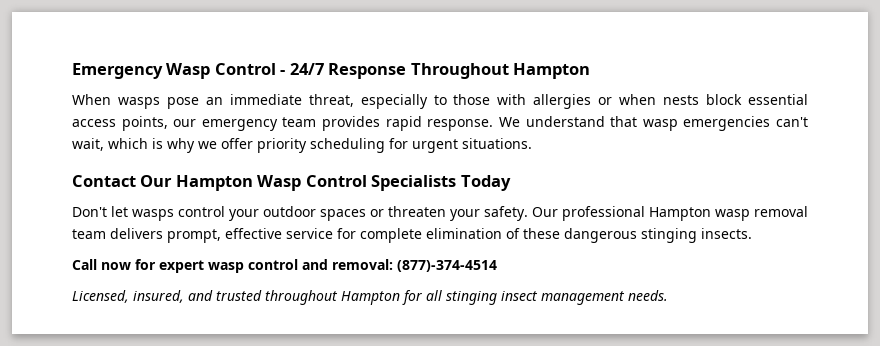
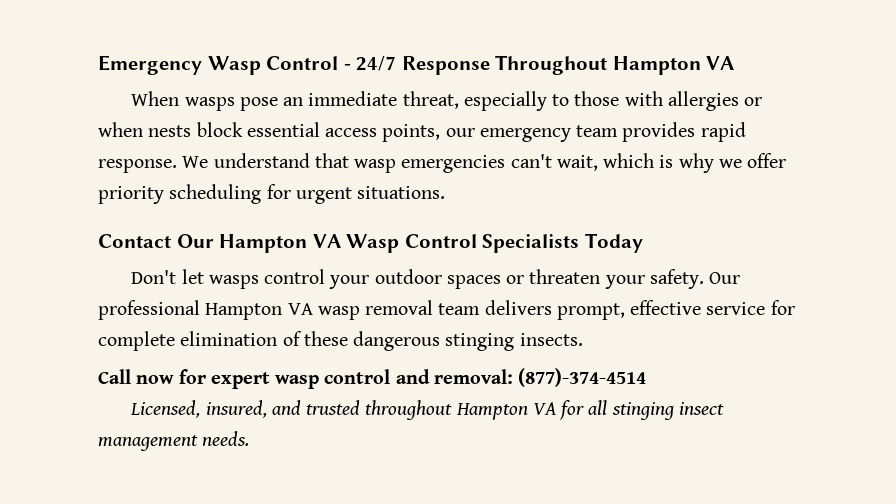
- Emergency Wasp Control - 24/7 Response Throughout Hampton
+ Emergency Wasp Control - 24/7 Response Throughout Hampton VA
- Contact Our Hampton Wasp Control Specialists Today
+ Contact Our Hampton VA Wasp Control Specialists Today
- Our professional Hampton wasp removal team delivers prompt, effective service for complete elimination of these dangerous stinging insects.
+ Our professional Hampton VA wasp removal team delivers prompt, effective service for complete elimination of these dangerous stinging insects.
- Licensed, insured, and trusted throughout Hampton for all stinging insect management needs.
+ Licensed, insured, and trusted throughout Hampton VA for all stinging insect management needs.

